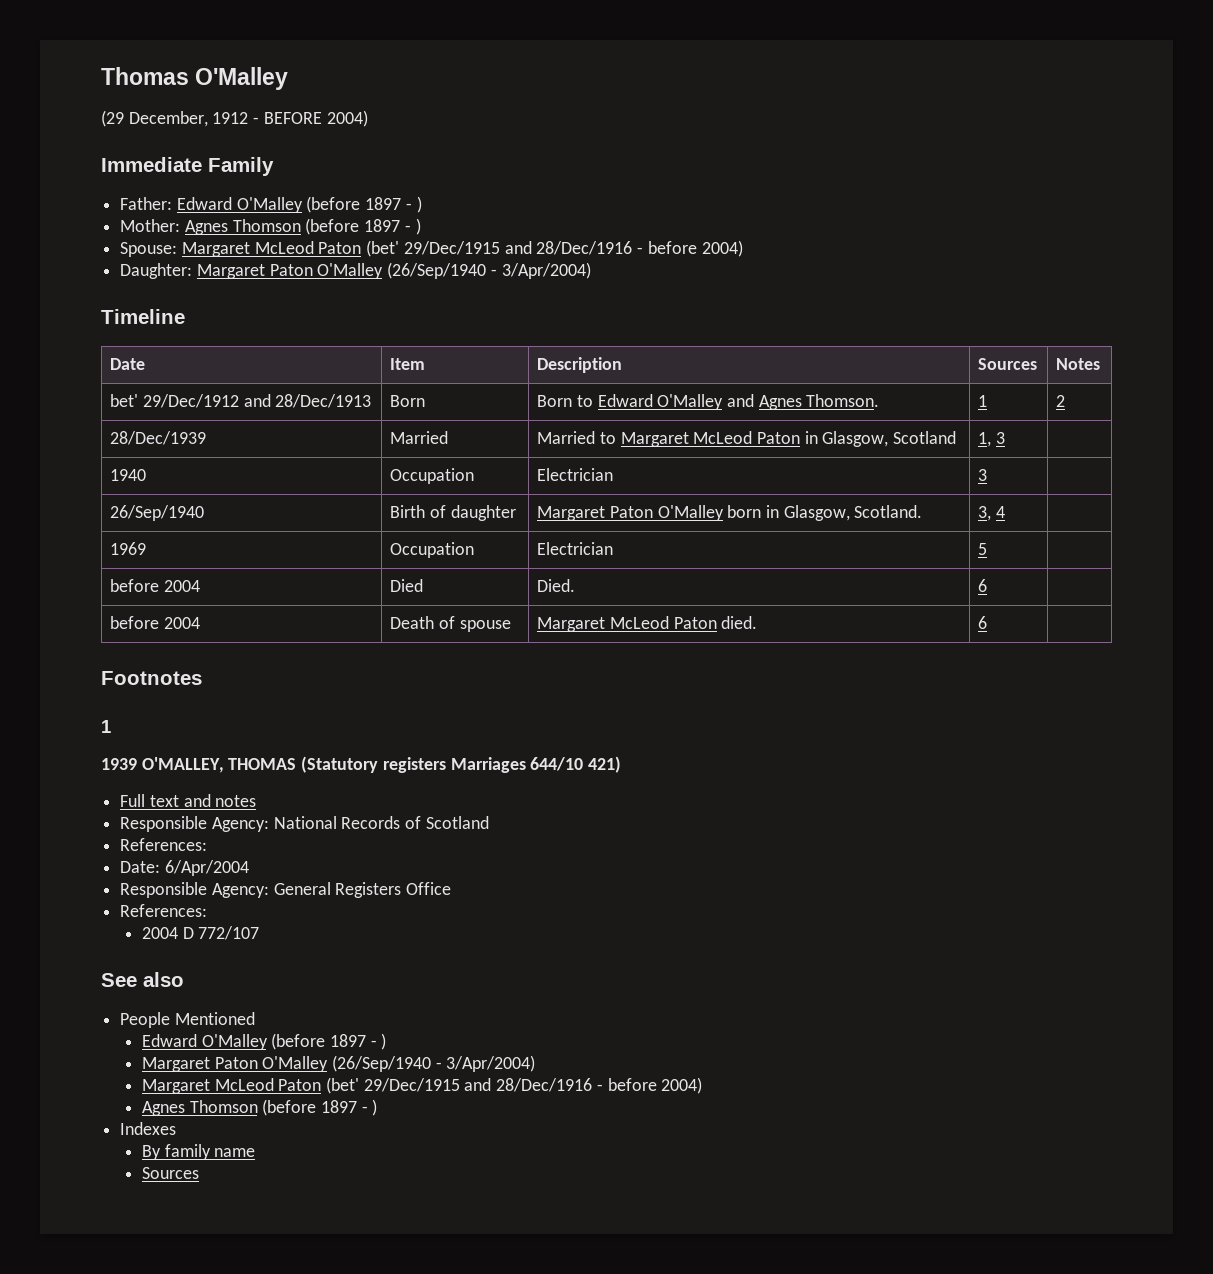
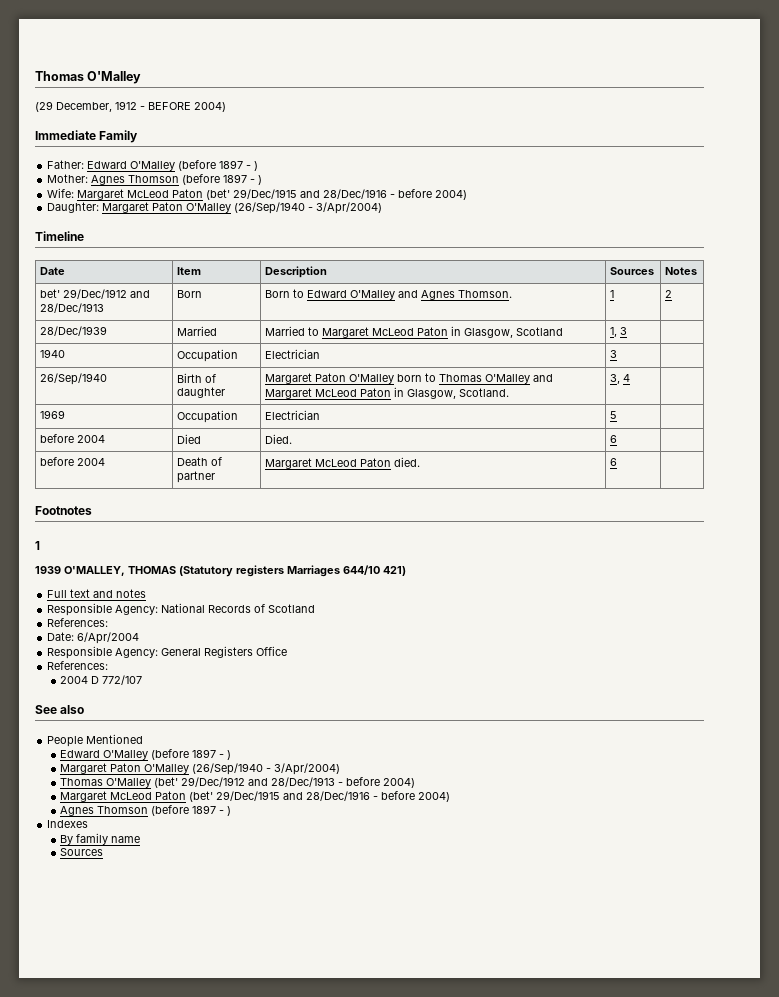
- Spouse: Margaret McLeod Paton (bet' 29/Dec/1915 and 28/Dec/1916 - before 2004)
+ Wife: Margaret McLeod Paton (bet' 29/Dec/1915 and 28/Dec/1916 - before 2004)
- 26/Sep/1940 | Birth of daughter | Margaret Paton O'Malley born in Glasgow, Scotland. | 3, 4 |
+ 26/Sep/1940 | Birth of daughter | Margaret Paton O'Malley born to Thomas O'Malley and Margaret McLeod Paton in Glasgow, Scotland. | 3, 4 |
- before 2004 | Death of spouse | Margaret McLeod Paton died. | 6 |
+ before 2004 | Death of partner | Margaret McLeod Paton died. | 6 |
+ Thomas O'Malley (bet' 29/Dec/1912 and 28/Dec/1913 - before 2004)

